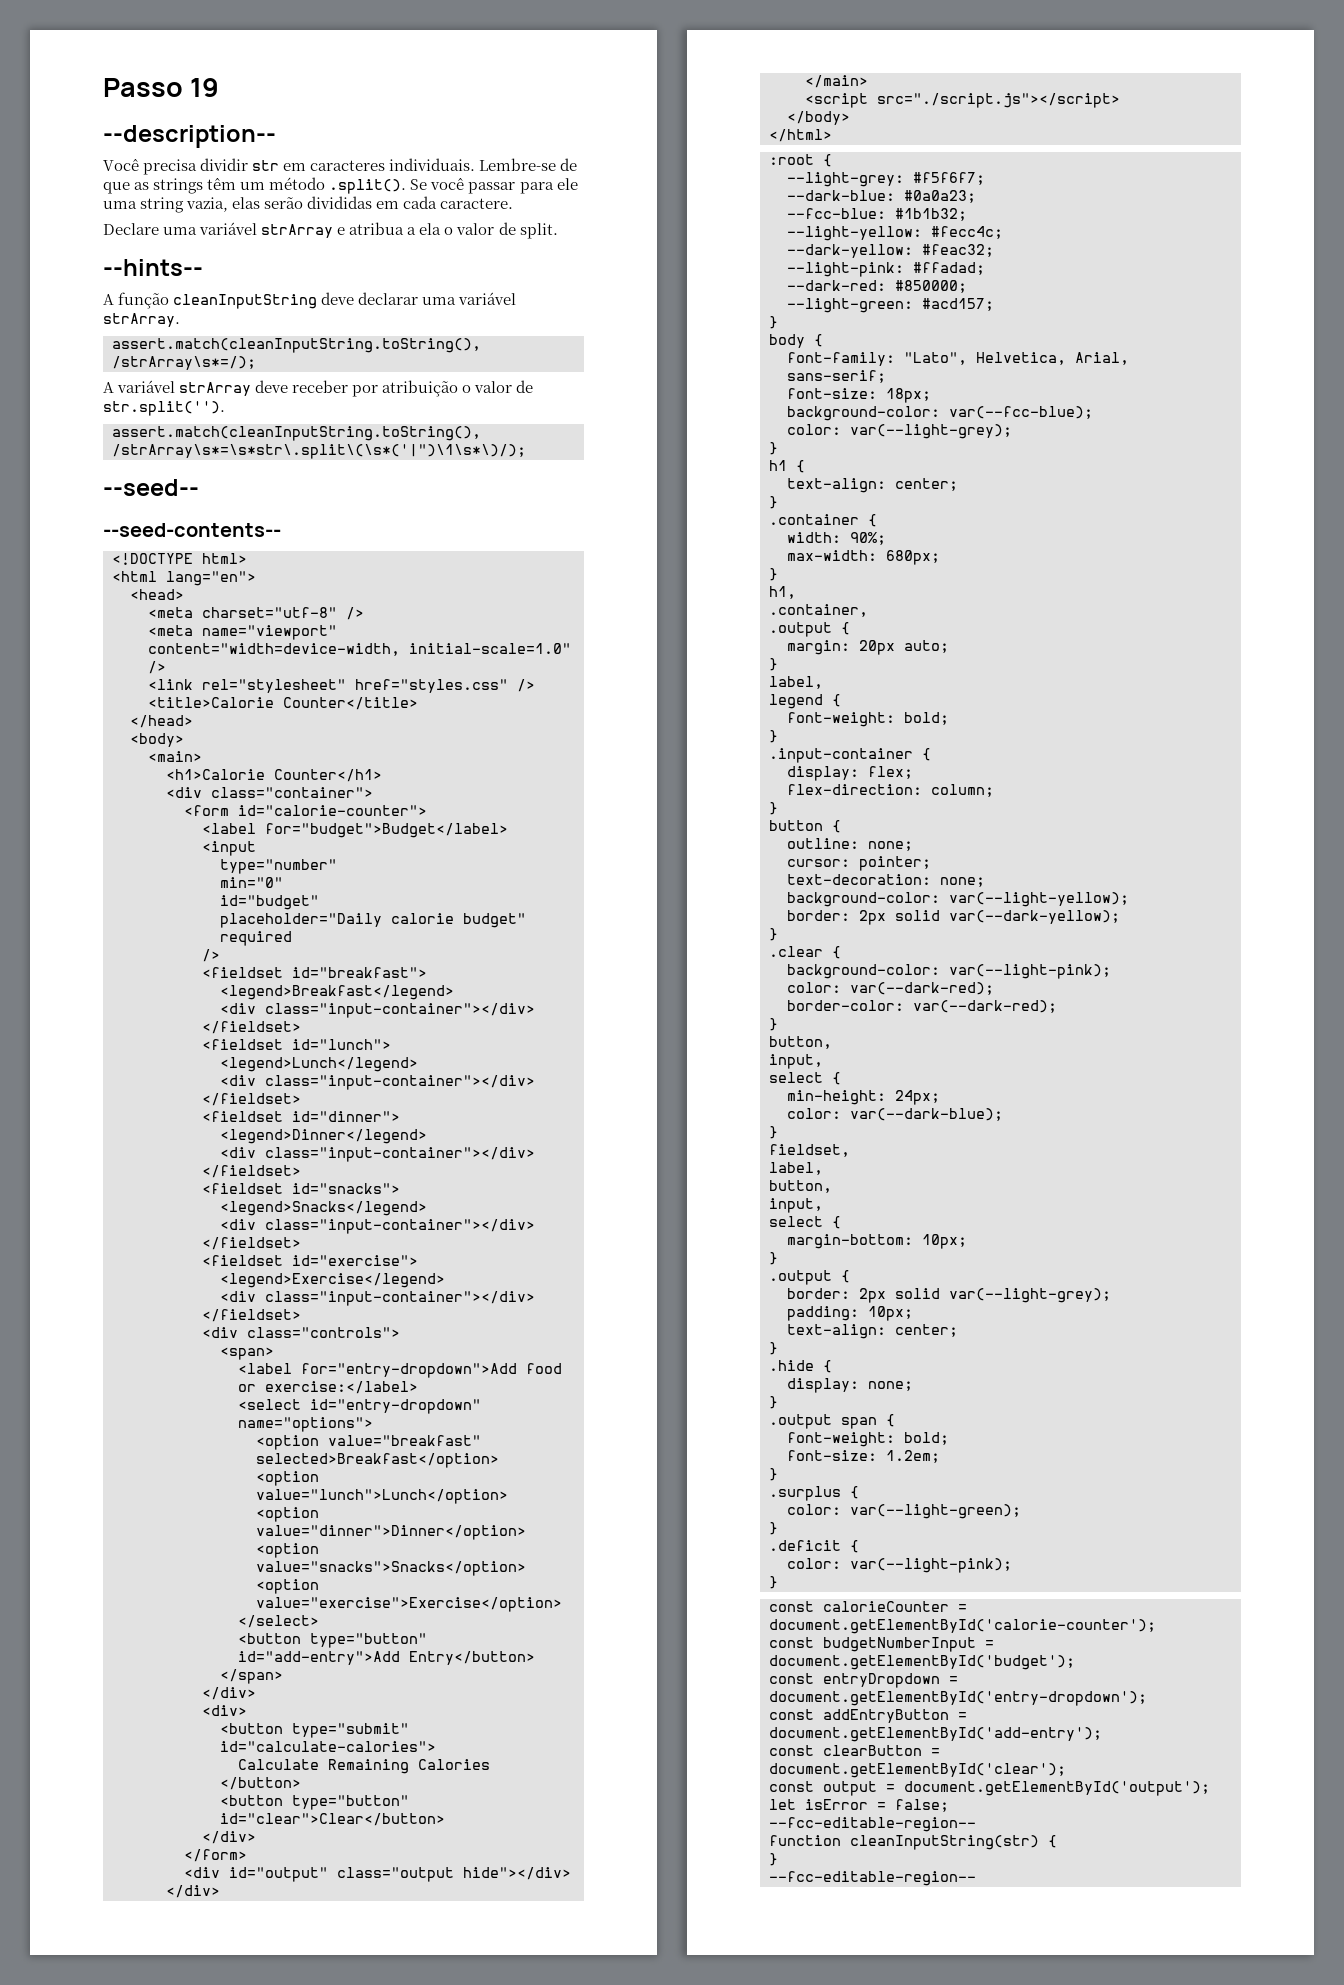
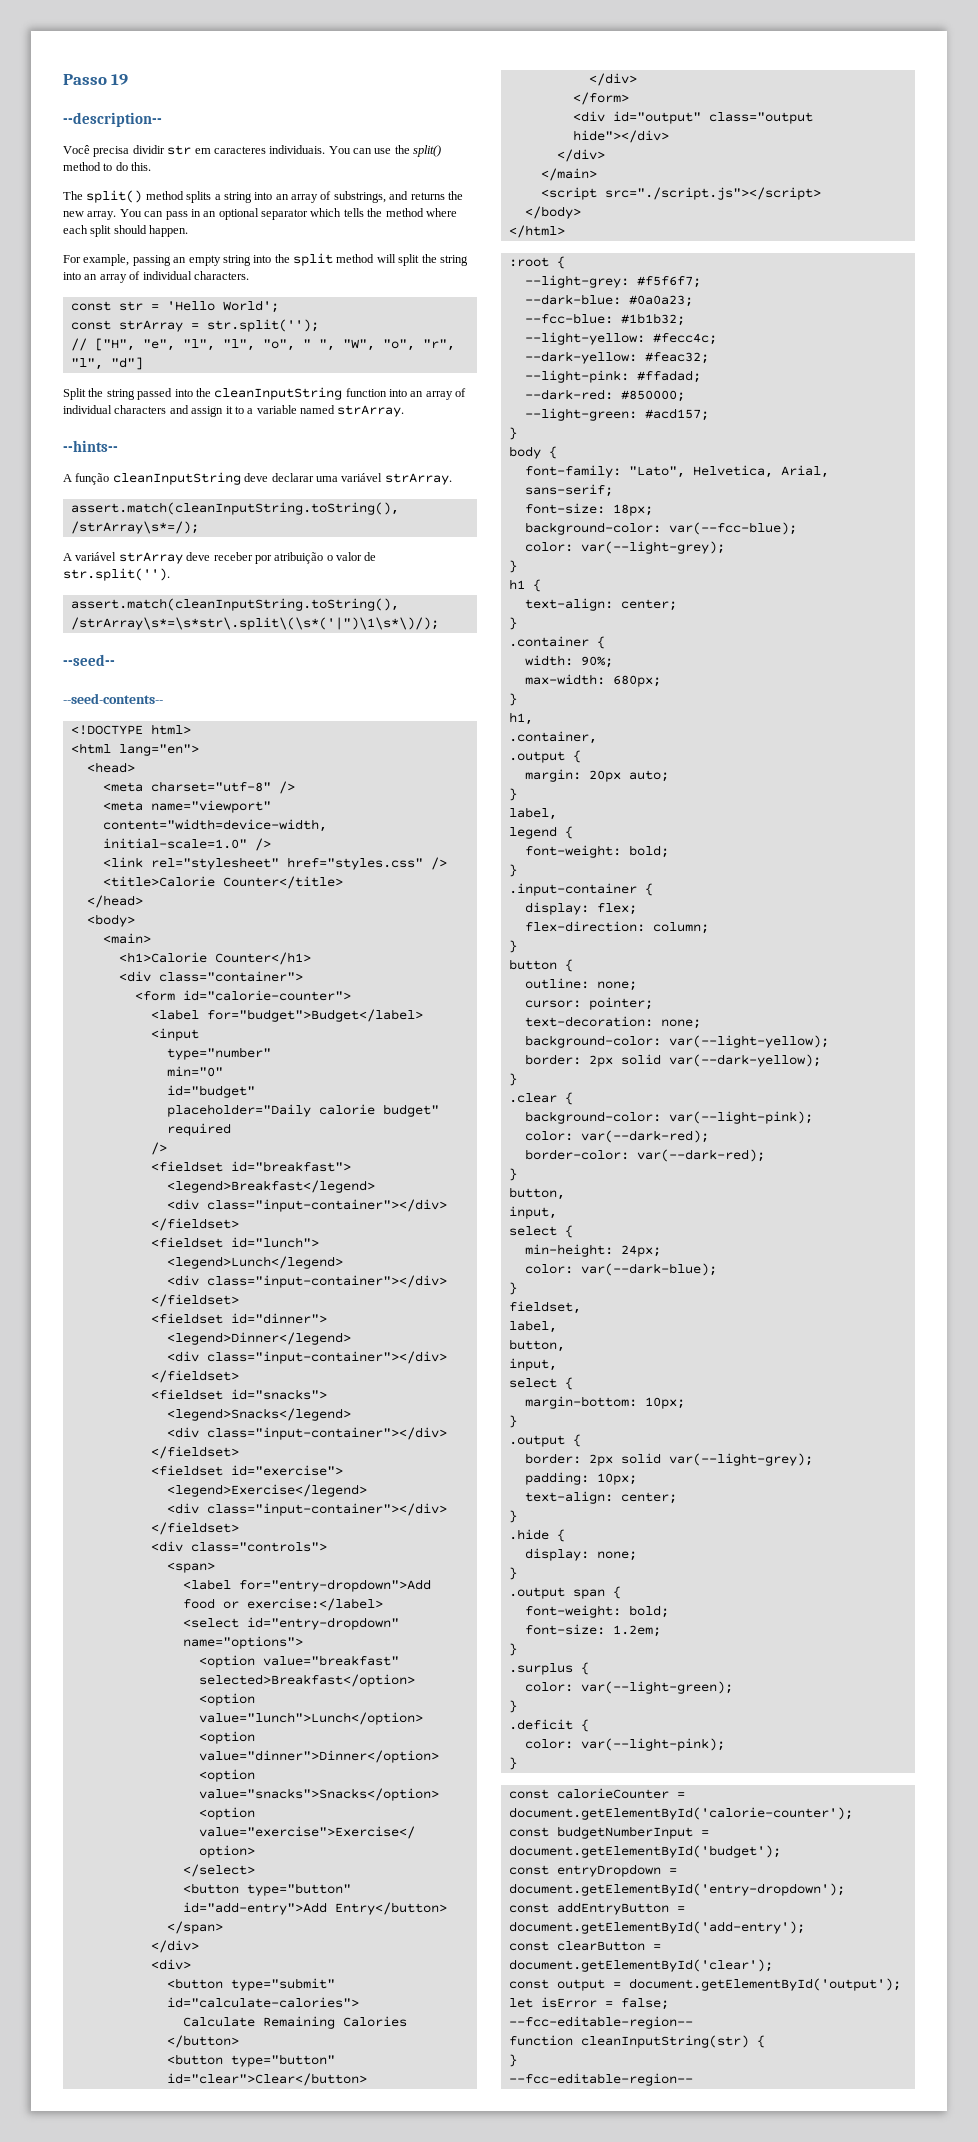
- Lembre-se de que as strings têm um método .split(). Se você passar para ele uma string vazia, elas serão divididas em cada caractere.
- Declare uma variável strArray e atribua a ela o valor de split.
+ You can use the split() method to do this.
+ The split() method splits a string into an array of substrings, and returns the new array. You can pass in an optional separator which tells the method where each split should happen.
+ For example, passing an empty string into the split method will split the string into an array of individual characters.
+ const str = 'Hello World';
+ const strArray = str.split('');
+ // ["H", "e", "l", "l", "o", " ", "W", "o", "r", "l", "d"]
+ Split the string passed into the cleanInputString function into an array of individual characters and assign it to a variable named strArray.

